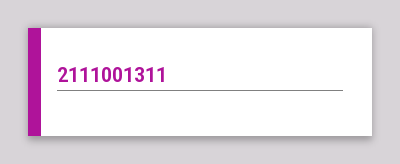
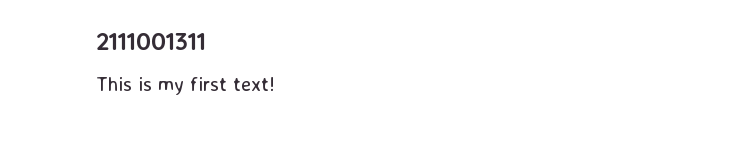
+ This is my first text!

